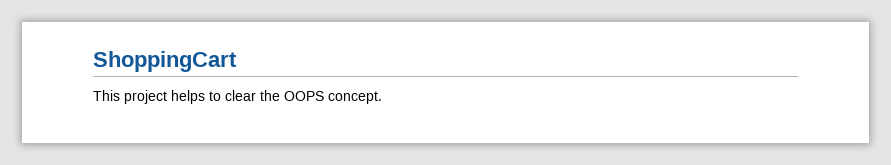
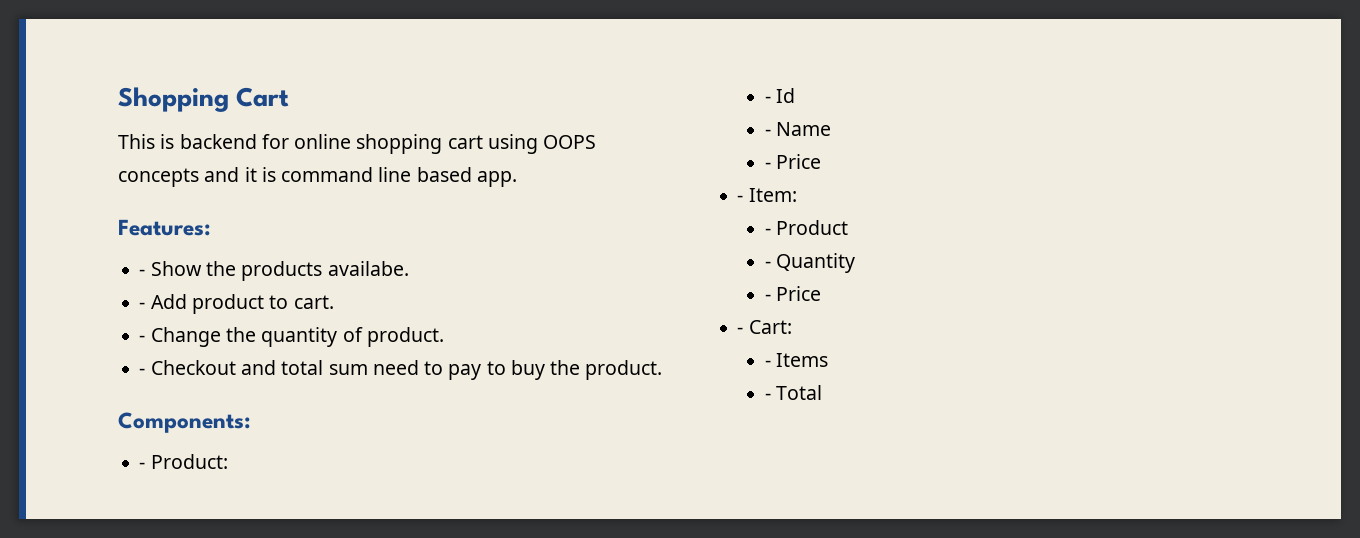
- ShoppingCart
+ Shopping Cart
- This project helps to clear the OOPS concept.
+ This is backend for online shopping cart using OOPS concepts and it is command line based app.
+ Features:
+ - Show the products availabe.
+ - Add product to cart.
+ - Change the quantity of product.
+ - Checkout and total sum need to pay to buy the product.
+ Components:
+ - Product:
+ - Id
+ - Name
+ - Price
+ - Item:
+ - Product
+ - Quantity
+ - Price
+ - Cart:
+ - Items
+ - Total

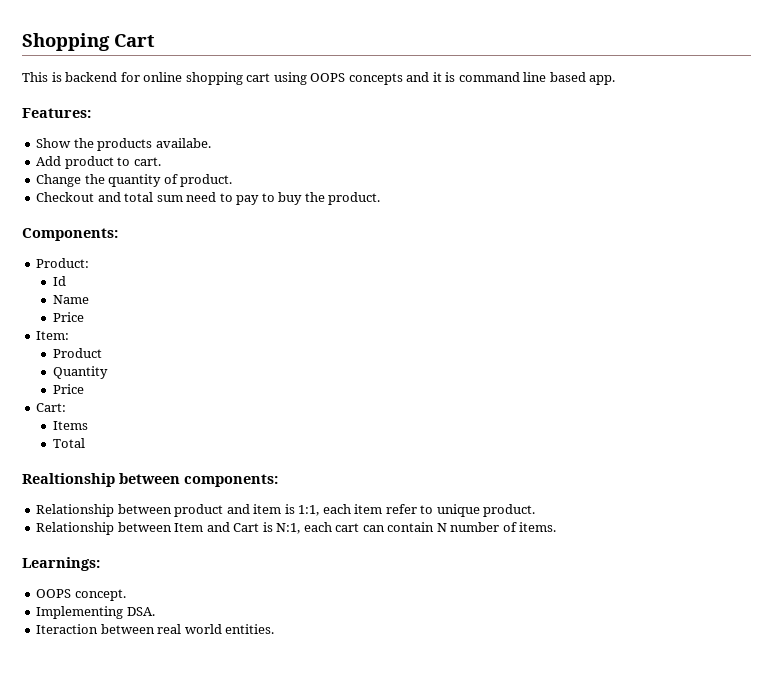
- - Show the products availabe.
+ Show the products availabe.
- - Add product to cart.
+ Add product to cart.
- - Change the quantity of product.
+ Change the quantity of product.
- - Checkout and total sum need to pay to buy the product.
+ Checkout and total sum need to pay to buy the product.
- - Product:
+ Product:
- - Id
+ Id
- - Name
- - Price
- - Item:
+ Name
+ Price
+ Item:
- - Product
+ Product
- - Quantity
- - Price
- - Cart:
+ Quantity
+ Price
+ Cart:
- - Items
+ Items
- - Total
+ Total
+ Realtionship between components:
+ Relationship between product and item is 1:1, each item refer to unique product.
+ Relationship between Item and Cart is N:1, each cart can contain N number of items.
+ Learnings:
+ OOPS concept.
+ Implementing DSA.
+ Iteraction between real world entities.

